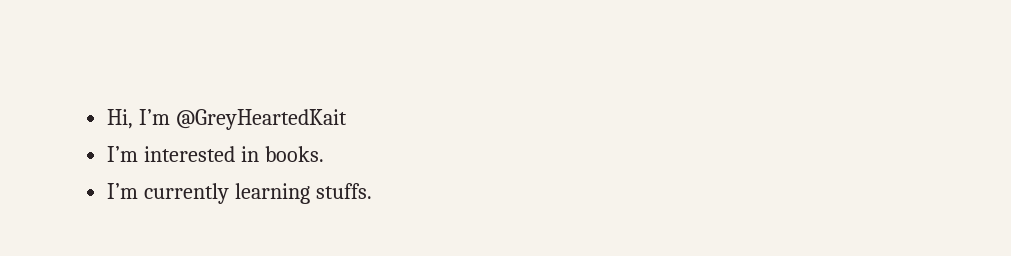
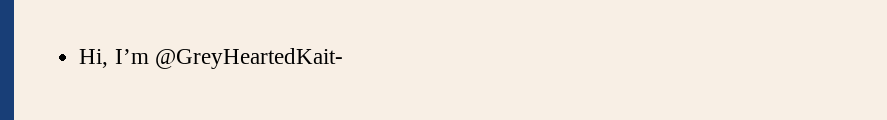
- Hi, I’m @GreyHeartedKait
- I’m interested in books.
- I’m currently learning stuffs.
+ Hi, I’m @GreyHeartedKait-

